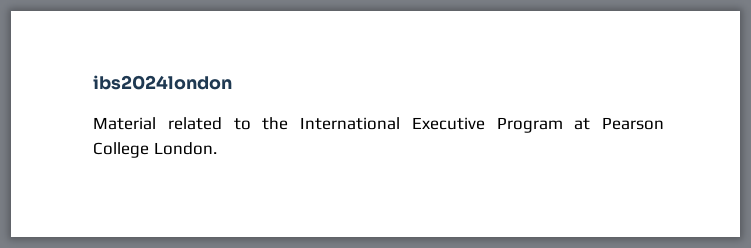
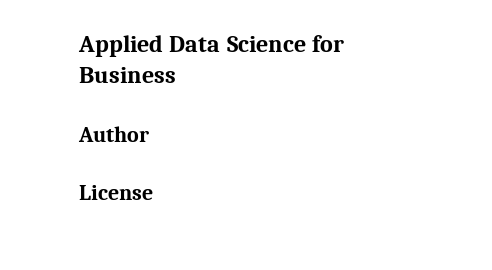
- ibs2024london
- Material related to the International Executive Program at Pearson College London.
+ Applied Data Science for Business
+ Author
+ License

